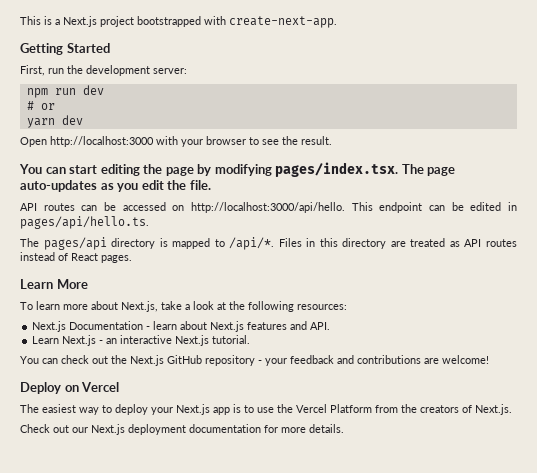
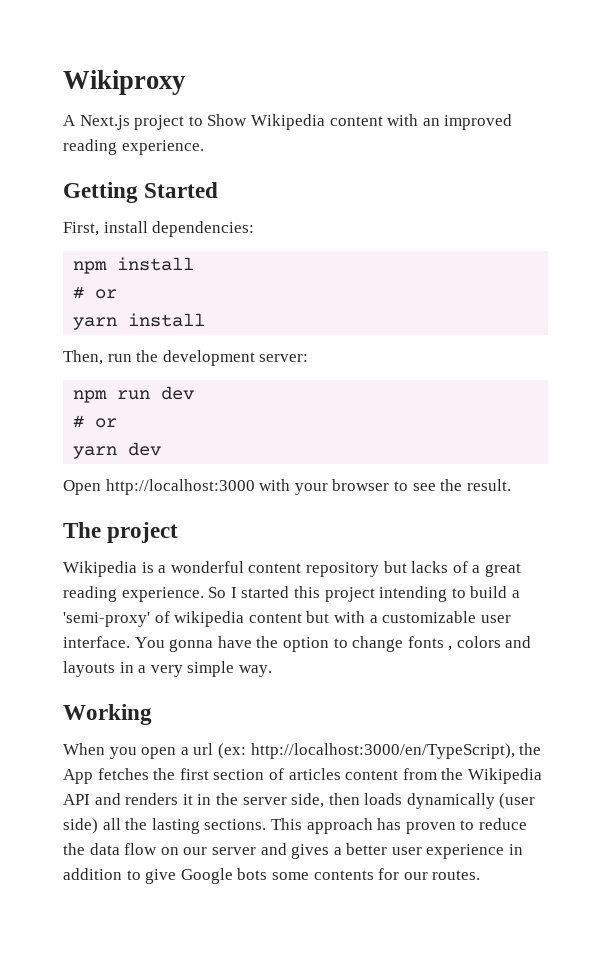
- This is a Next.js project bootstrapped with create-next-app.
+ Wikiproxy
+ A Next.js project to Show Wikipedia content with an improved reading experience.
  Getting Started
- First, run the development server:
+ First, install dependencies:
+ npm install
+ # or
+ yarn install
+ Then, run the development server:
- You can start editing the page by modifying pages/index.tsx. The page auto-updates as you edit the file.
- API routes can be accessed on http://localhost:3000/api/hello. This endpoint can be edited in pages/api/hello.ts.
- The pages/api directory is mapped to /api/*. Files in this directory are treated as API routes instead of React pages.
- Learn More
- To learn more about Next.js, take a look at the following resources:
- Next.js Documentation - learn about Next.js features and API.
- Learn Next.js - an interactive Next.js tutorial.
- You can check out the Next.js GitHub repository - your feedback and contributions are welcome!
- Deploy on Vercel
- The easiest way to deploy your Next.js app is to use the Vercel Platform from the creators of Next.js.
- Check out our Next.js deployment documentation for more details.
+ The project
+ Wikipedia is a wonderful content repository but lacks of a great reading experience. So I started this project intending to build a 'semi-proxy' of wikipedia content but with a customizable user interface. You gonna have the option to change fonts , colors and layouts in a very simple way.
+ Working
+ When you open a url (ex: http://localhost:3000/en/TypeScript), the App fetches the first section of articles content from the Wikipedia API and renders it in the server side, then loads dynamically (user side) all the lasting sections. This approach has proven to reduce the data flow on our server and gives a better user experience in addition to give Google bots some contents for our routes.

